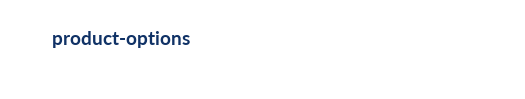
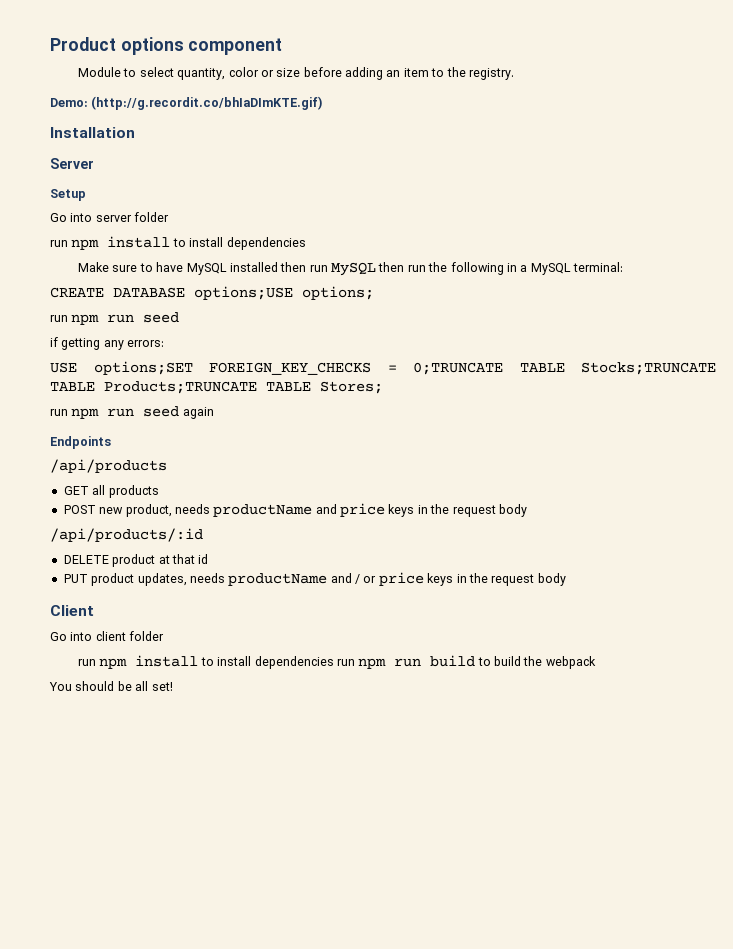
- product-options
+ Product options component
+ Module to select quantity, color or size before adding an item to the registry.
+ Demo: (http://g.recordit.co/bhIaDImKTE.gif)
+ Installation
+ Server
+ Setup
+ Go into server folder
+ run npm install to install dependencies
+ Make sure to have MySQL installed then run MySQL then run the following in a MySQL terminal:
+ CREATE DATABASE options;USE options;
+ run npm run seed
+ if getting any errors:
+ USE options;SET FOREIGN_KEY_CHECKS = 0;TRUNCATE TABLE Stocks;TRUNCATE TABLE Products;TRUNCATE TABLE Stores;
+ run npm run seed again
+ Endpoints
+ /api/products
+ GET all products
+ POST new product, needs productName and price keys in the request body
+ /api/products/:id
+ DELETE product at that id
+ PUT product updates, needs productName and / or price keys in the request body
+ Client
+ Go into client folder
+ run npm install to install dependencies run npm run build to build the webpack
+ You should be all set!

